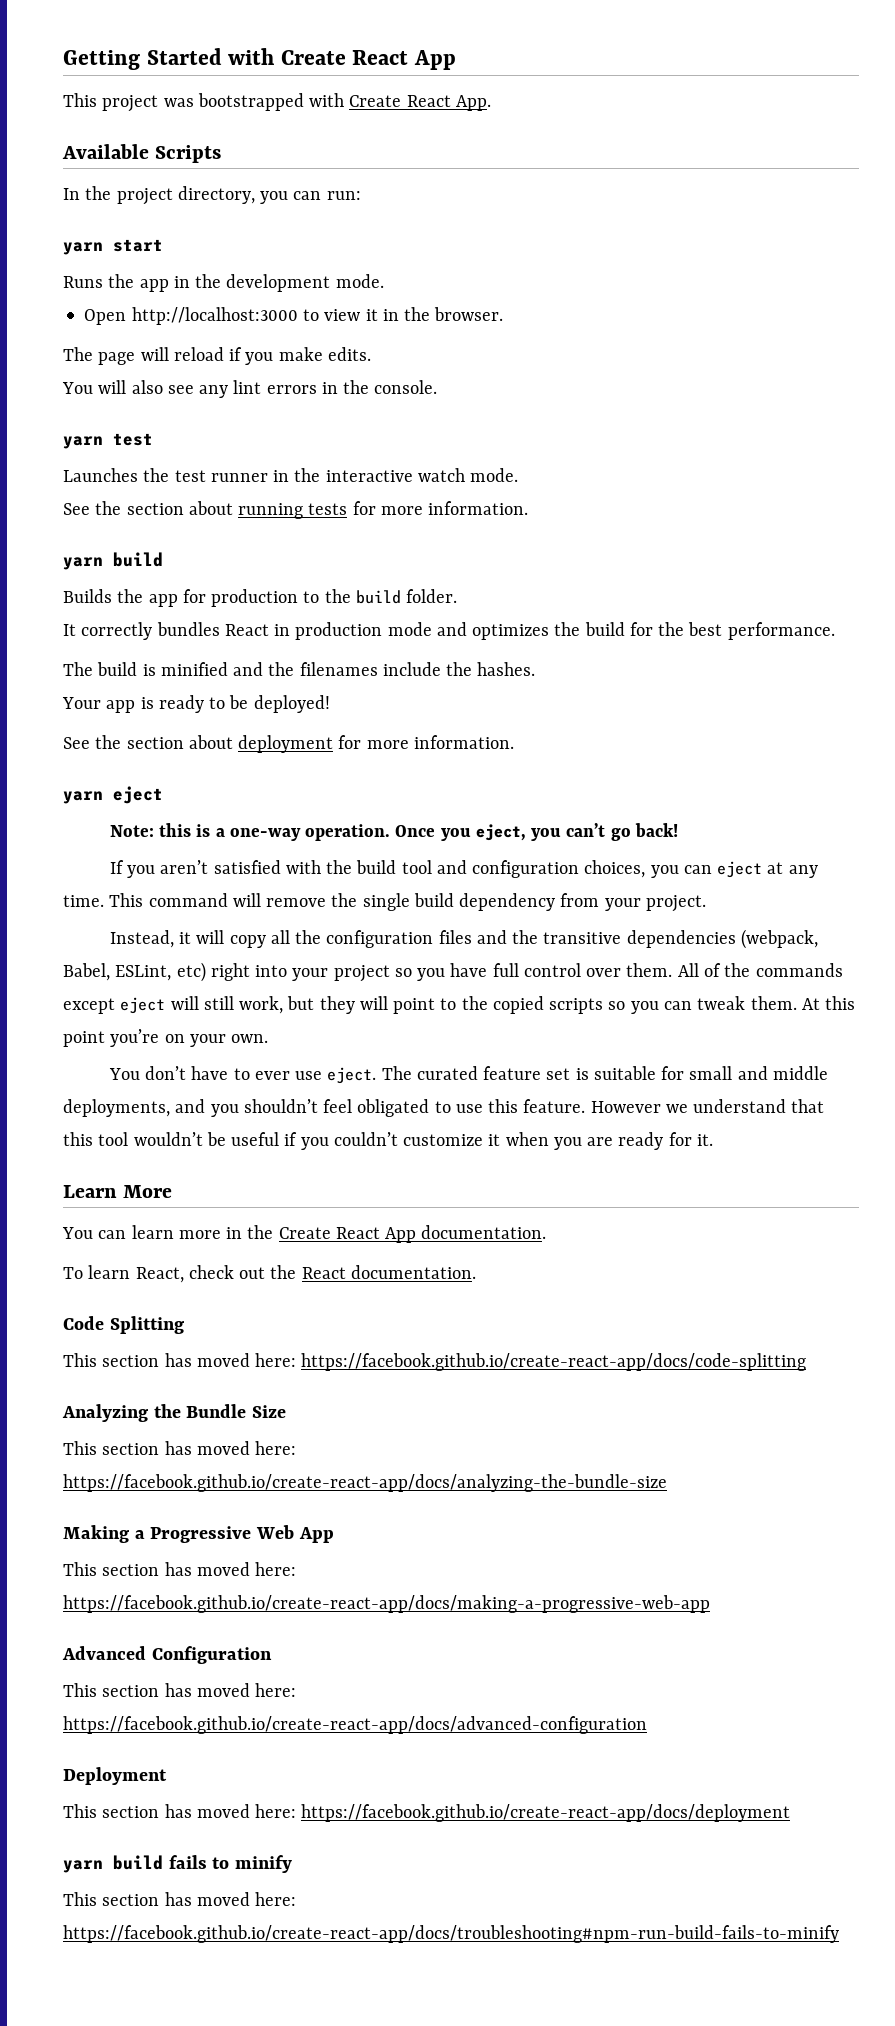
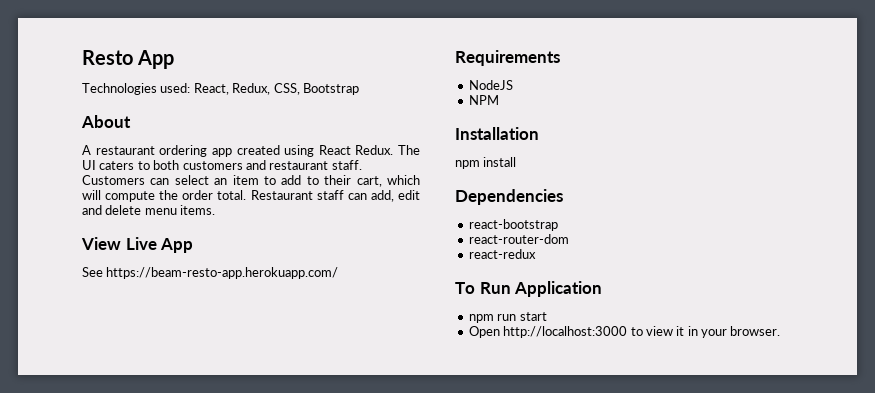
- Getting Started with Create React App
- This project was bootstrapped with Create React App.
- Available Scripts
- In the project directory, you can run:
- yarn start
- Runs the app in the development mode.
+ Resto App
+ Technologies used: React, Redux, CSS, Bootstrap
+ About
+ A restaurant ordering app created using React Redux. The UI caters to both customers and restaurant staff. Customers can select an item to add to their cart, which will compute the order total. Restaurant staff can add, edit and delete menu items.
+ View Live App
+ See https://beam-resto-app.herokuapp.com/
+ Requirements
+ NodeJS
+ NPM
+ Installation
+ npm install
+ Dependencies
+ react-bootstrap
+ react-router-dom
+ react-redux
+ To Run Application
+ npm run start
- Open http://localhost:3000 to view it in the browser.
+ Open http://localhost:3000 to view it in your browser.
- The page will reload if you make edits.
- You will also see any lint errors in the console.
- yarn test
- Launches the test runner in the interactive watch mode.
- See the section about running tests for more information.
- yarn build
- Builds the app for production to the build folder.
- It correctly bundles React in production mode and optimizes the build for the best performance.
- The build is minified and the filenames include the hashes.
- Your app is ready to be deployed!
- See the section about deployment for more information.
- yarn eject
- Note: this is a one-way operation. Once you eject, you can’t go back!
- If you aren’t satisfied with the build tool and configuration choices, you can eject at any time. This command will remove the single build dependency from your project.
- Instead, it will copy all the configuration files and the transitive dependencies (webpack, Babel, ESLint, etc) right into your project so you have full control over them. All of the commands except eject will still work, but they will point to the copied scripts so you can tweak them. At this point you’re on your own.
- You don’t have to ever use eject. The curated feature set is suitable for small and middle deployments, and you shouldn’t feel obligated to use this feature. However we understand that this tool wouldn’t be useful if you couldn’t customize it when you are ready for it.
- Learn More
- You can learn more in the Create React App documentation.
- To learn React, check out the React documentation.
- Code Splitting
- This section has moved here: https://facebook.github.io/create-react-app/docs/code-splitting
- Analyzing the Bundle Size
- This section has moved here: https://facebook.github.io/create-react-app/docs/analyzing-the-bundle-size
- Making a Progressive Web App
- This section has moved here: https://facebook.github.io/create-react-app/docs/making-a-progressive-web-app
- Advanced Configuration
- This section has moved here: https://facebook.github.io/create-react-app/docs/advanced-configuration
- Deployment
- This section has moved here: https://facebook.github.io/create-react-app/docs/deployment
- yarn build fails to minify
- This section has moved here: https://facebook.github.io/create-react-app/docs/troubleshooting#npm-run-build-fails-to-minify

